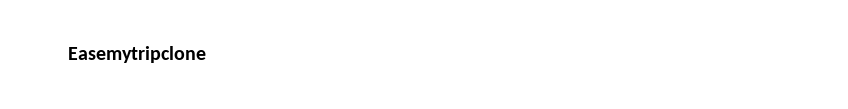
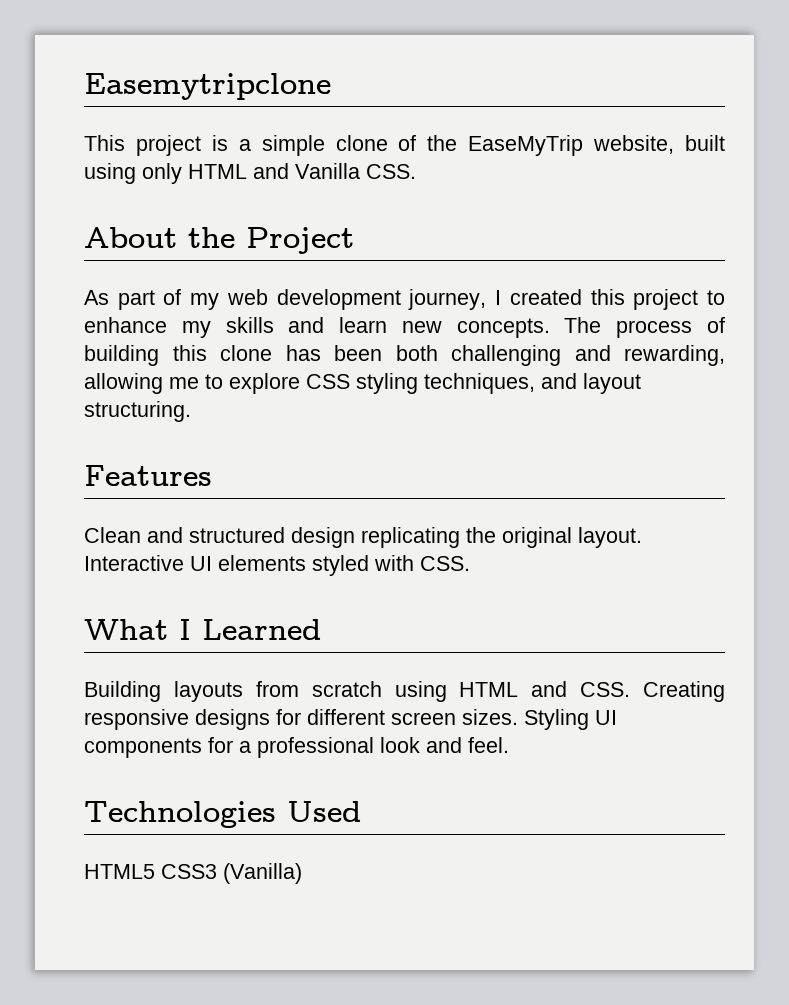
+ This project is a simple clone of the EaseMyTrip website, built using only HTML and Vanilla CSS.
+ About the Project
+ As part of my web development journey, I created this project to enhance my skills and learn new concepts. The process of building this clone has been both challenging and rewarding, allowing me to explore CSS styling techniques, and layout structuring.
+ Features
+ Clean and structured design replicating the original layout. Interactive UI elements styled with CSS.
+ What I Learned
+ Building layouts from scratch using HTML and CSS. Creating responsive designs for different screen sizes. Styling UI components for a professional look and feel.
+ Technologies Used
+ HTML5 CSS3 (Vanilla)

